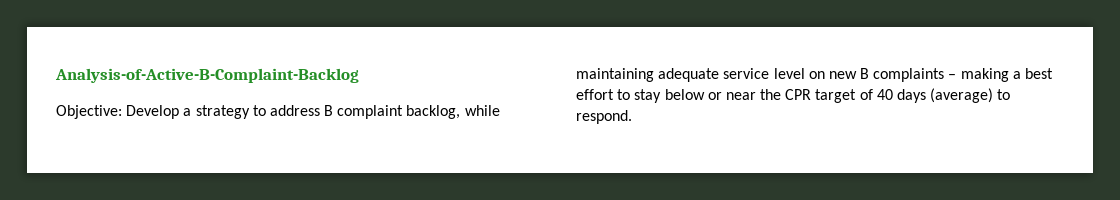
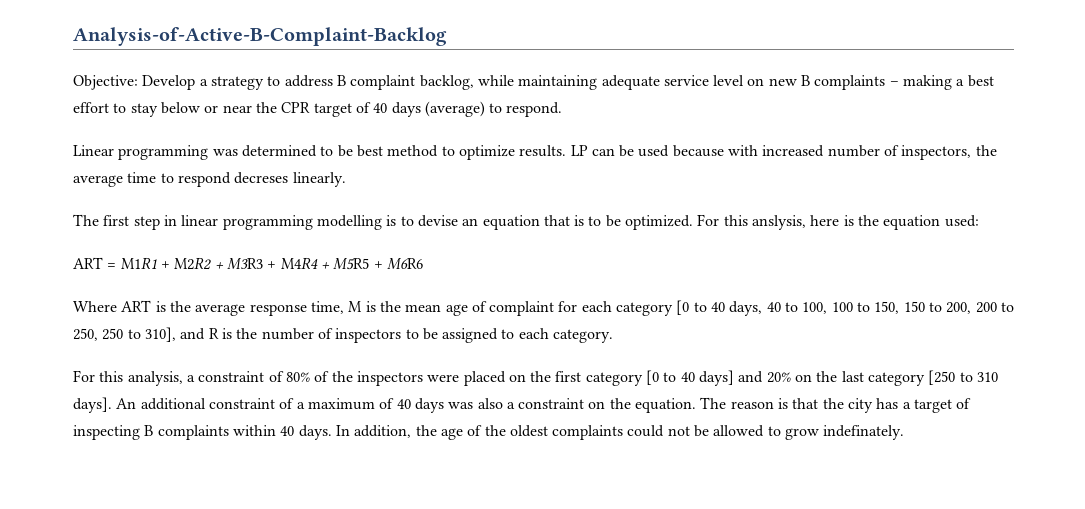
+ Linear programming was determined to be best method to optimize results. LP can be used because with increased number of inspectors, the average time to respond decreses linearly.
+ The first step in linear programming modelling is to devise an equation that is to be optimized. For this anslysis, here is the equation used:
+ ART = M1R1 + M2R2 + M3R3 + M4R4 + M5R5 + M6R6
+ Where ART is the average response time, M is the mean age of complaint for each category [0 to 40 days, 40 to 100, 100 to 150, 150 to 200, 200 to 250, 250 to 310], and R is the number of inspectors to be assigned to each category.
+ For this analysis, a constraint of 80% of the inspectors were placed on the first category [0 to 40 days] and 20% on the last category [250 to 310 days]. An additional constraint of a maximum of 40 days was also a constraint on the equation. The reason is that the city has a target of inspecting B complaints within 40 days. In addition, the age of the oldest complaints could not be allowed to grow indefinately.

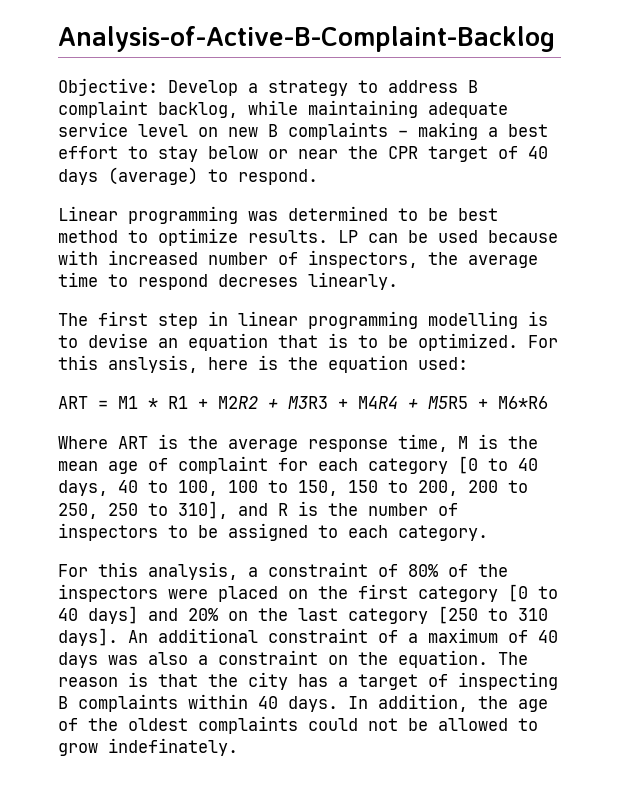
- ART = M1R1 + M2R2 + M3R3 + M4R4 + M5R5 + M6R6
+ ART = M1 * R1 + M2R2 + M3R3 + M4R4 + M5R5 + M6*R6

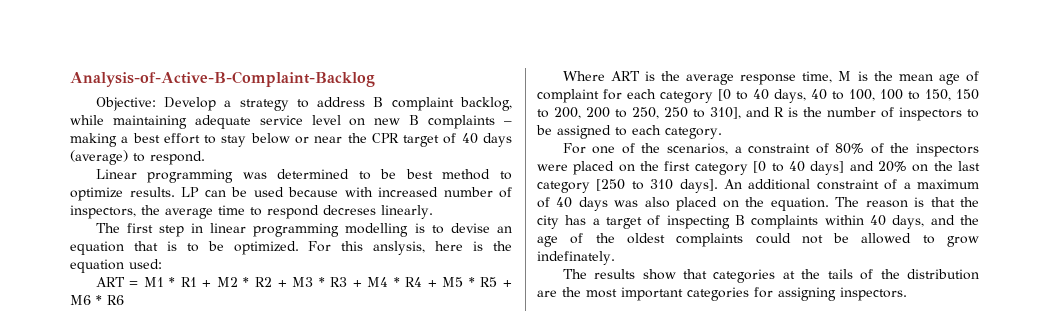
- ART = M1 * R1 + M2R2 + M3R3 + M4R4 + M5R5 + M6*R6
+ ART = M1 * R1 + M2 * R2 + M3 * R3 + M4 * R4 + M5 * R5 + M6 * R6
- For this analysis, a constraint of 80% of the inspectors were placed on the first category [0 to 40 days] and 20% on the last category [250 to 310 days].
+ For one of the scenarios, a constraint of 80% of the inspectors were placed on the first category [0 to 40 days] and 20% on the last category [250 to 310 days].
- An additional constraint of a maximum of 40 days was also a constraint on the equation.
+ An additional constraint of a maximum of 40 days was also placed on the equation.
- The reason is that the city has a target of inspecting B complaints within 40 days. In addition, the age of the oldest complaints could not be allowed to grow indefinately.
+ The reason is that the city has a target of inspecting B complaints within 40 days, and the age of the oldest complaints could not be allowed to grow indefinately.
+ The results show that categories at the tails of the distribution are the most important categories for assigning inspectors.

